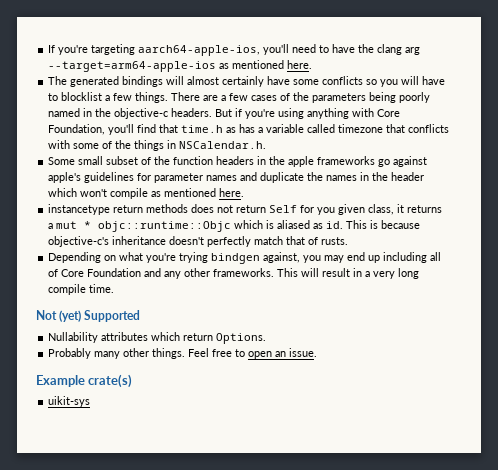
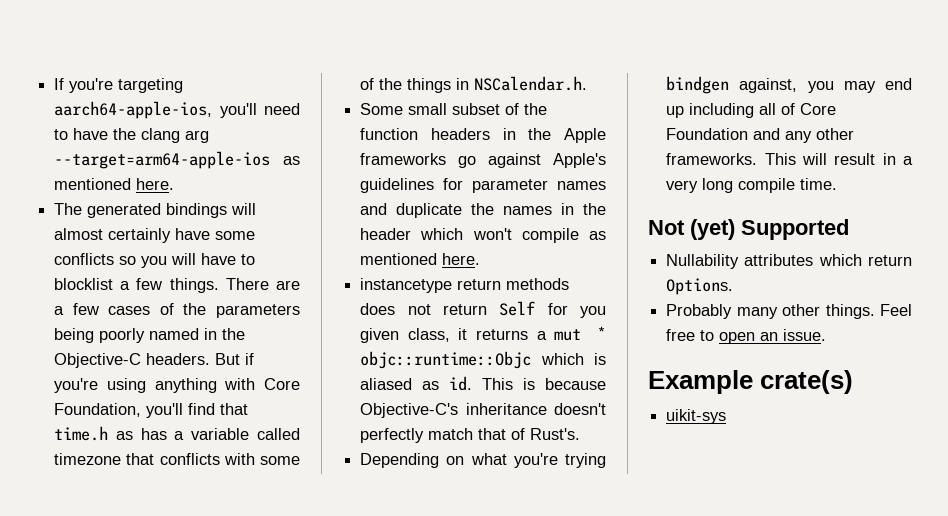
- There are a few cases of the parameters being poorly named in the objective-c headers.
+ There are a few cases of the parameters being poorly named in the Objective-C headers.
- Some small subset of the function headers in the apple frameworks go against apple's guidelines for parameter names and duplicate the names in the header which won't compile as mentioned here.
+ Some small subset of the function headers in the Apple frameworks go against Apple's guidelines for parameter names and duplicate the names in the header which won't compile as mentioned here.
- This is because objective-c's inheritance doesn't perfectly match that of rusts.
+ This is because Objective-C's inheritance doesn't perfectly match that of Rust's.

